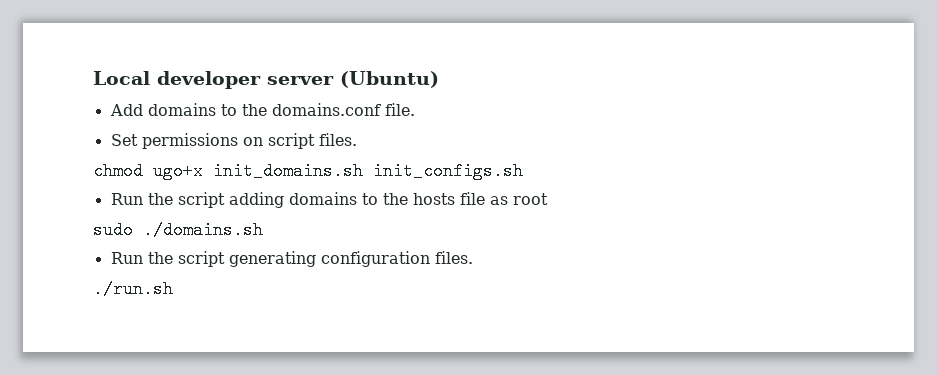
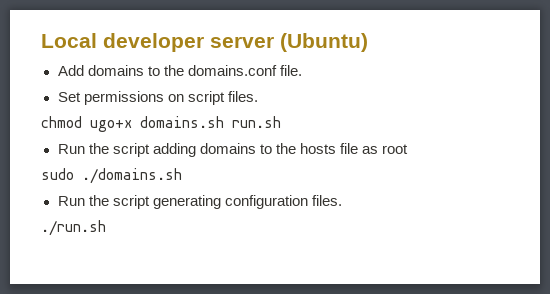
- chmod ugo+x init_domains.sh init_configs.sh
+ chmod ugo+x domains.sh run.sh

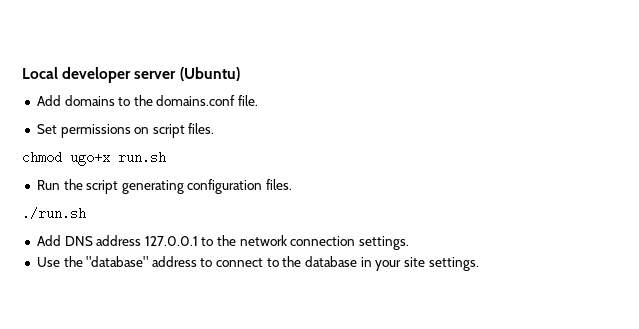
- chmod ugo+x domains.sh run.sh
+ chmod ugo+x run.sh
- Run the script adding domains to the hosts file as root
- sudo ./domains.sh
+ Add DNS address 127.0.0.1 to the network connection settings.
+ Use the "database" address to connect to the database in your site settings.

